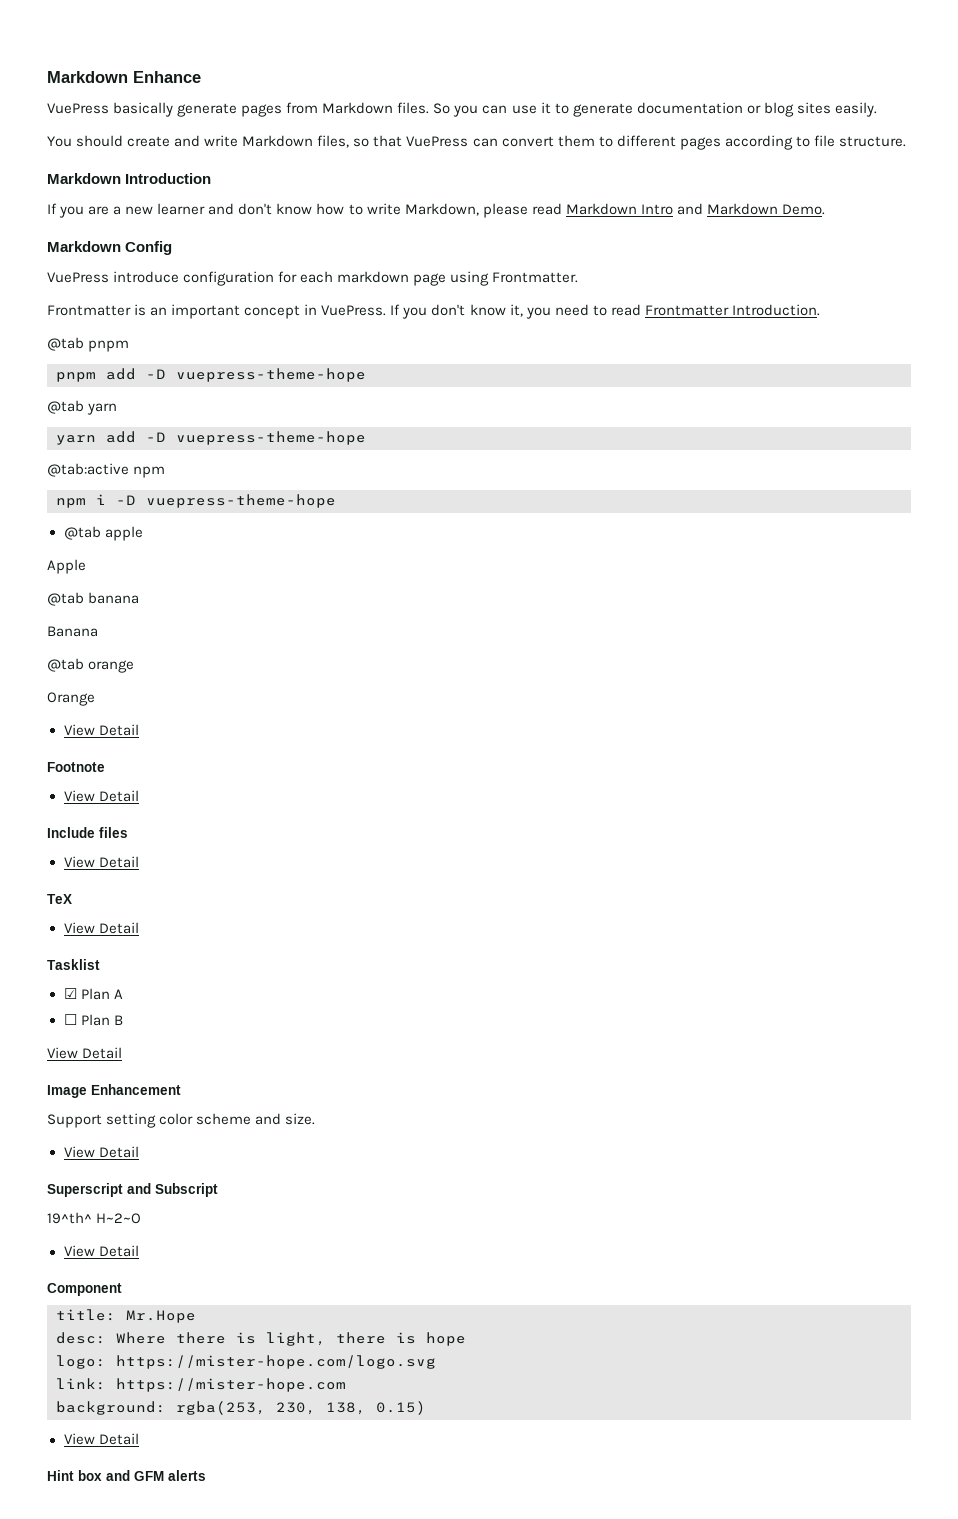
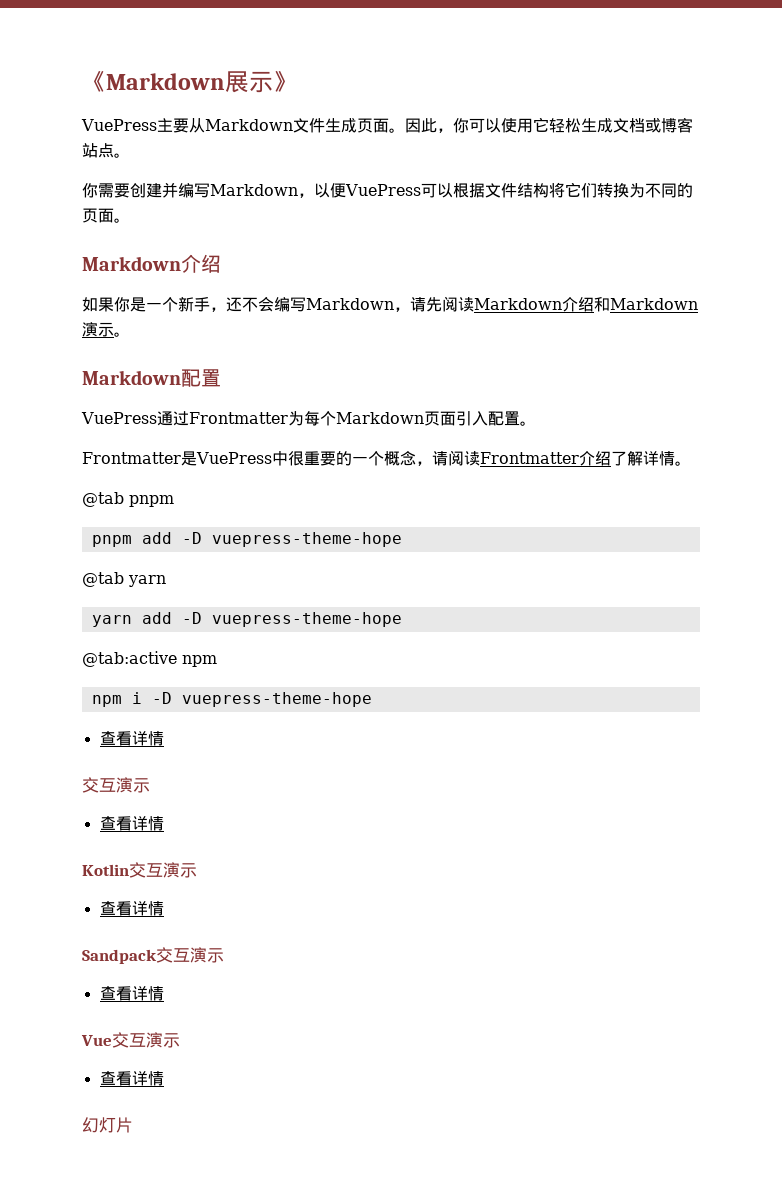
- Markdown Enhance
- VuePress basically generate pages from Markdown files. So you can use it to generate documentation or blog sites easily.
- You should create and write Markdown files, so that VuePress can convert them to different pages according to file structure.
- Markdown Introduction
- If you are a new learner and don't know how to write Markdown, please read Markdown Intro and Markdown Demo.
- Markdown Config
- VuePress introduce configuration for each markdown page using Frontmatter.
- Frontmatter is an important concept in VuePress. If you don't know it, you need to read Frontmatter Introduction.
+ 《Markdown展示》
+ VuePress主要从Markdown文件生成页面。因此，你可以使用它轻松生成文档或博客站点。
+ 你需要创建并编写Markdown，以便VuePress可以根据文件结构将它们转换为不同的页面。
+ Markdown介绍
+ 如果你是一个新手，还不会编写Markdown，请先阅读Markdown介绍和Markdown演示。
+ Markdown配置
+ VuePress通过Frontmatter为每个Markdown页面引入配置。
+ Frontmatter是VuePress中很重要的一个概念，请阅读Frontmatter介绍了解详情。
  npm i -D vuepress-theme-hope
- @tab apple
- Apple
- @tab banana
- Banana
- @tab orange
- Orange
- View Detail
- Footnote
- View Detail
- Include files
- View Detail
- TeX
- View Detail
- Tasklist
- ☑ Plan A
- ☐ Plan B
- View Detail
- Image Enhancement
- Support setting color scheme and size.
- View Detail
- Superscript and Subscript
- 19^th^ H~2~O
- View Detail
- Component
- title: Mr.Hope
- desc: Where there is light, there is hope
- logo: https://mister-hope.com/logo.svg
- link: https://mister-hope.com
- background: rgba(253, 230, 138, 0.15)
- View Detail
- Hint box and GFM alerts
+ 查看详情
+ 交互演示
+ 查看详情
+ Kotlin交互演示
+ 查看详情
+ Sandpack交互演示
+ 查看详情
+ Vue交互演示
+ 查看详情
+ 幻灯片

